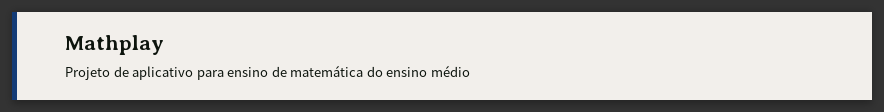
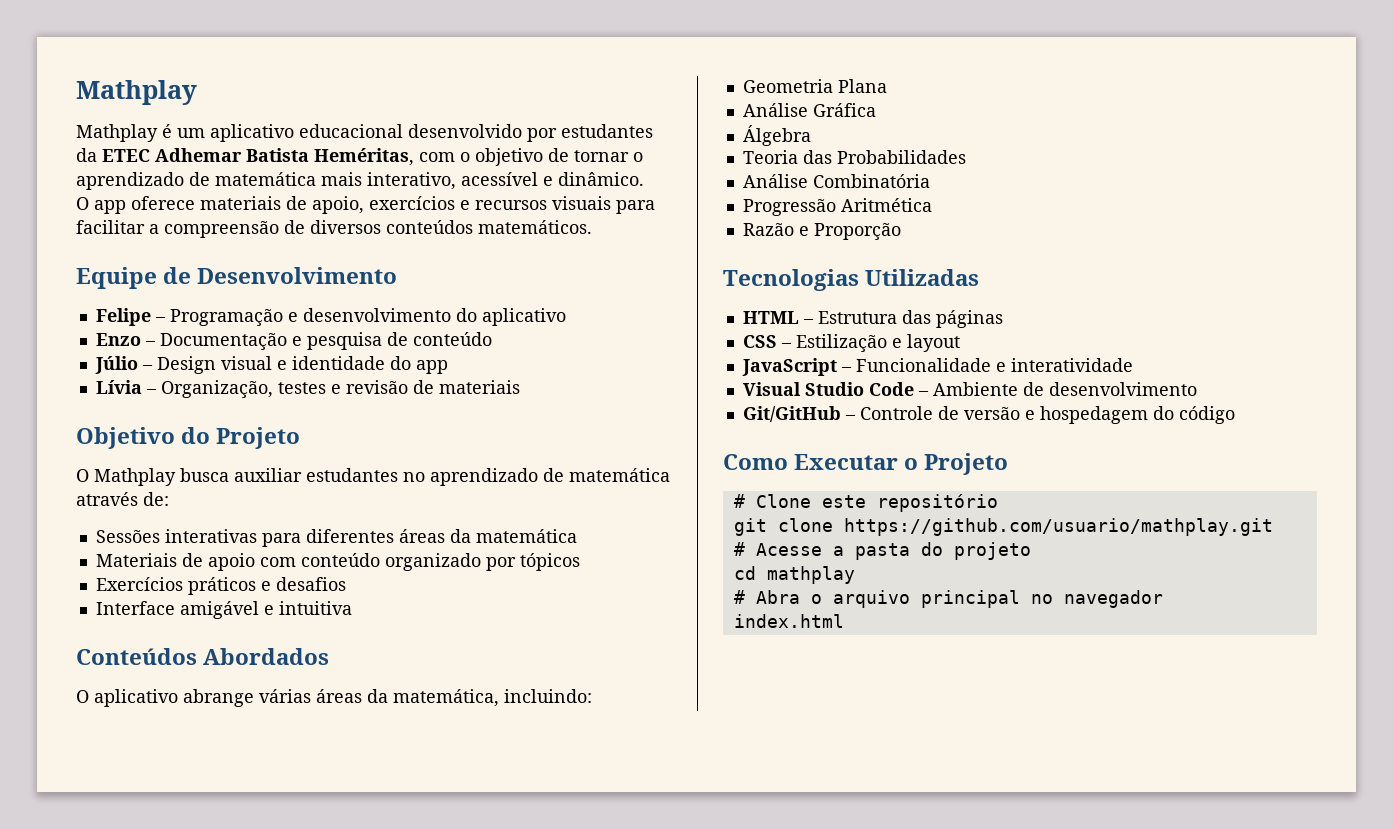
- Projeto de aplicativo para ensino de matemática do ensino médio
+ Mathplay é um aplicativo educacional desenvolvido por estudantes da ETEC Adhemar Batista Heméritas, com o objetivo de tornar o aprendizado de matemática mais interativo, acessível e dinâmico.
+ O app oferece materiais de apoio, exercícios e recursos visuais para facilitar a compreensão de diversos conteúdos matemáticos.
+ Equipe de Desenvolvimento
+ Felipe – Programação e desenvolvimento do aplicativo
+ Enzo – Documentação e pesquisa de conteúdo
+ Júlio – Design visual e identidade do app
+ Lívia – Organização, testes e revisão de materiais
+ Objetivo do Projeto
+ O Mathplay busca auxiliar estudantes no aprendizado de matemática através de:
+ Sessões interativas para diferentes áreas da matemática
+ Materiais de apoio com conteúdo organizado por tópicos
+ Exercícios práticos e desafios
+ Interface amigável e intuitiva
+ Conteúdos Abordados
+ O aplicativo abrange várias áreas da matemática, incluindo:
+ Geometria Plana
+ Análise Gráfica
+ Álgebra
+ Teoria das Probabilidades
+ Análise Combinatória
+ Progressão Aritmética
+ Razão e Proporção
+ Tecnologias Utilizadas
+ HTML – Estrutura das páginas
+ CSS – Estilização e layout
+ JavaScript – Funcionalidade e interatividade
+ Visual Studio Code – Ambiente de desenvolvimento
+ Git/GitHub – Controle de versão e hospedagem do código
+ Como Executar o Projeto
+ # Clone este repositório
+ git clone https://github.com/usuario/mathplay.git
+ # Acesse a pasta do projeto
+ cd mathplay
+ # Abra o arquivo principal no navegador
+ index.html

